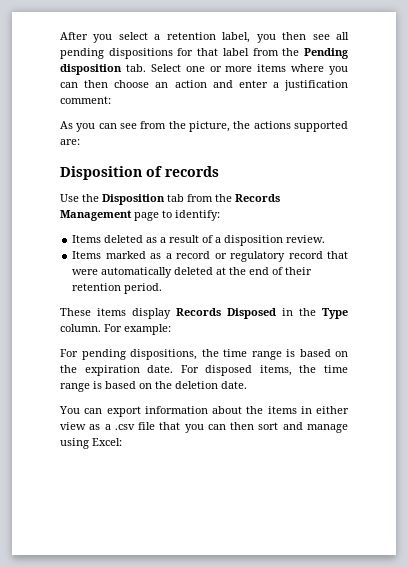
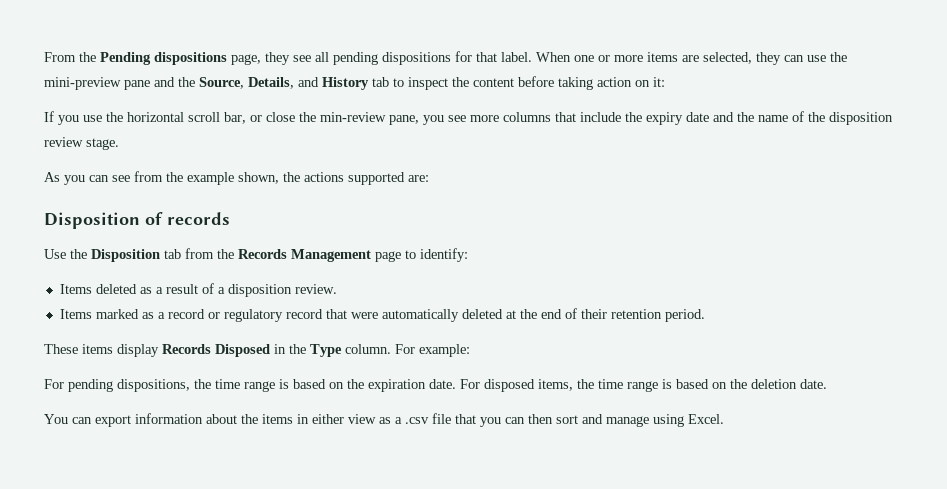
- After you select a retention label, you then see all pending dispositions for that label from the Pending disposition tab. Select one or more items where you can then choose an action and enter a justification comment:
+ From the Pending dispositions page, they see all pending dispositions for that label. When one or more items are selected, they can use the mini-preview pane and the Source, Details, and History tab to inspect the content before taking action on it:
+ If you use the horizontal scroll bar, or close the min-review pane, you see more columns that include the expiry date and the name of the disposition review stage.
- As you can see from the picture, the actions supported are:
+ As you can see from the example shown, the actions supported are:
- You can export information about the items in either view as a .csv file that you can then sort and manage using Excel:
+ You can export information about the items in either view as a .csv file that you can then sort and manage using Excel.

